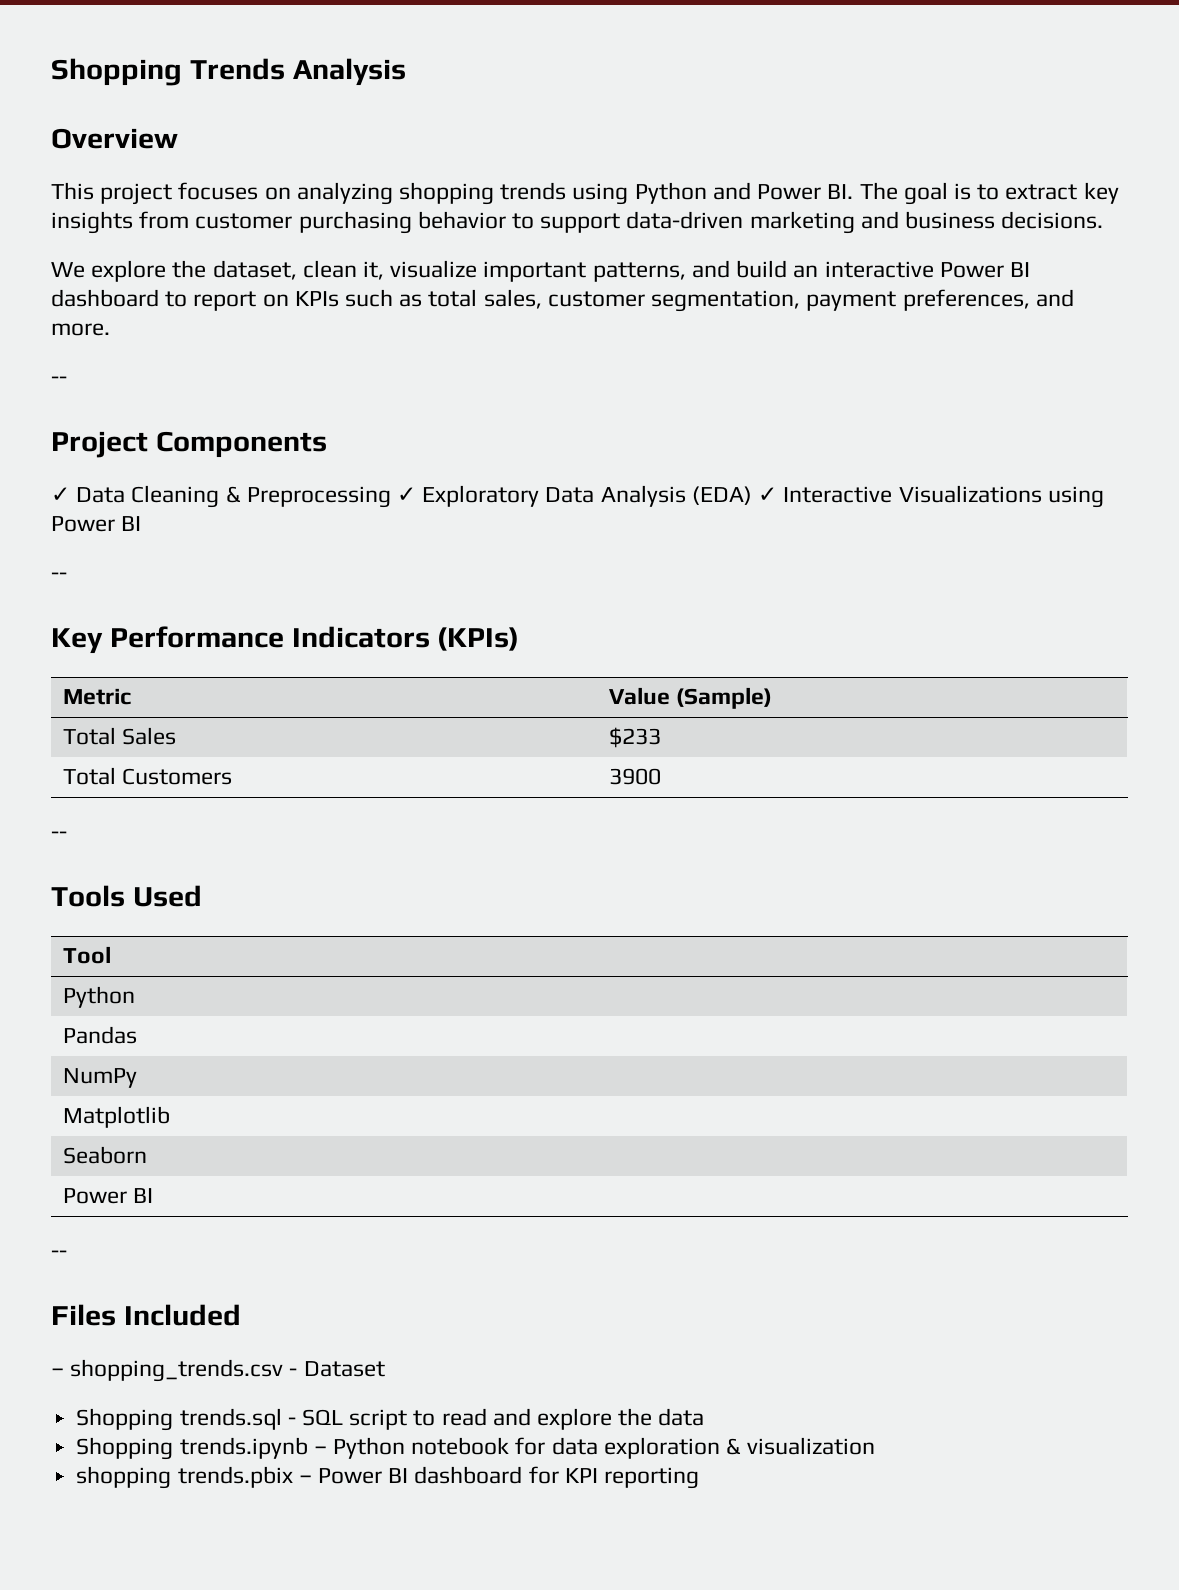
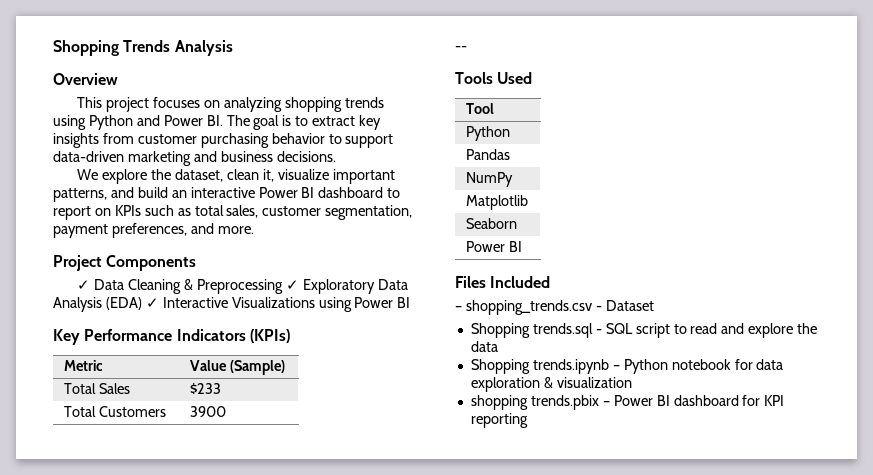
  We explore the dataset, clean it, visualize important patterns, and build an interactive Power BI dashboard to report on KPIs such as total sales, customer segmentation, payment preferences, and more.
- --
  ✓ Data Cleaning & Preprocessing ✓ Exploratory Data Analysis (EDA) ✓ Interactive Visualizations using Power BI
- --
  Seaborn
  Power BI
- --

